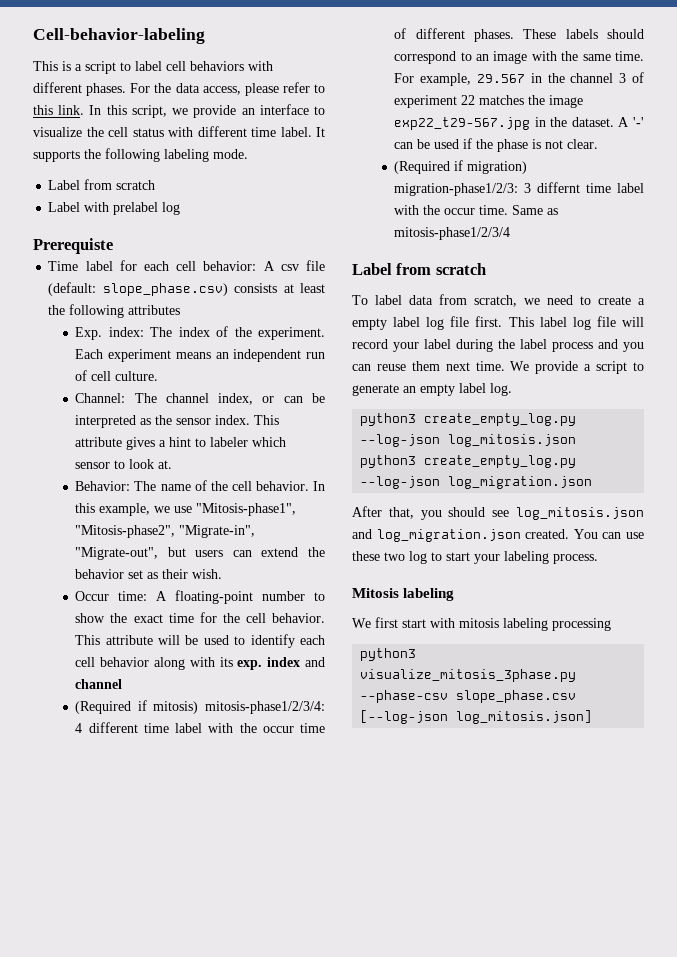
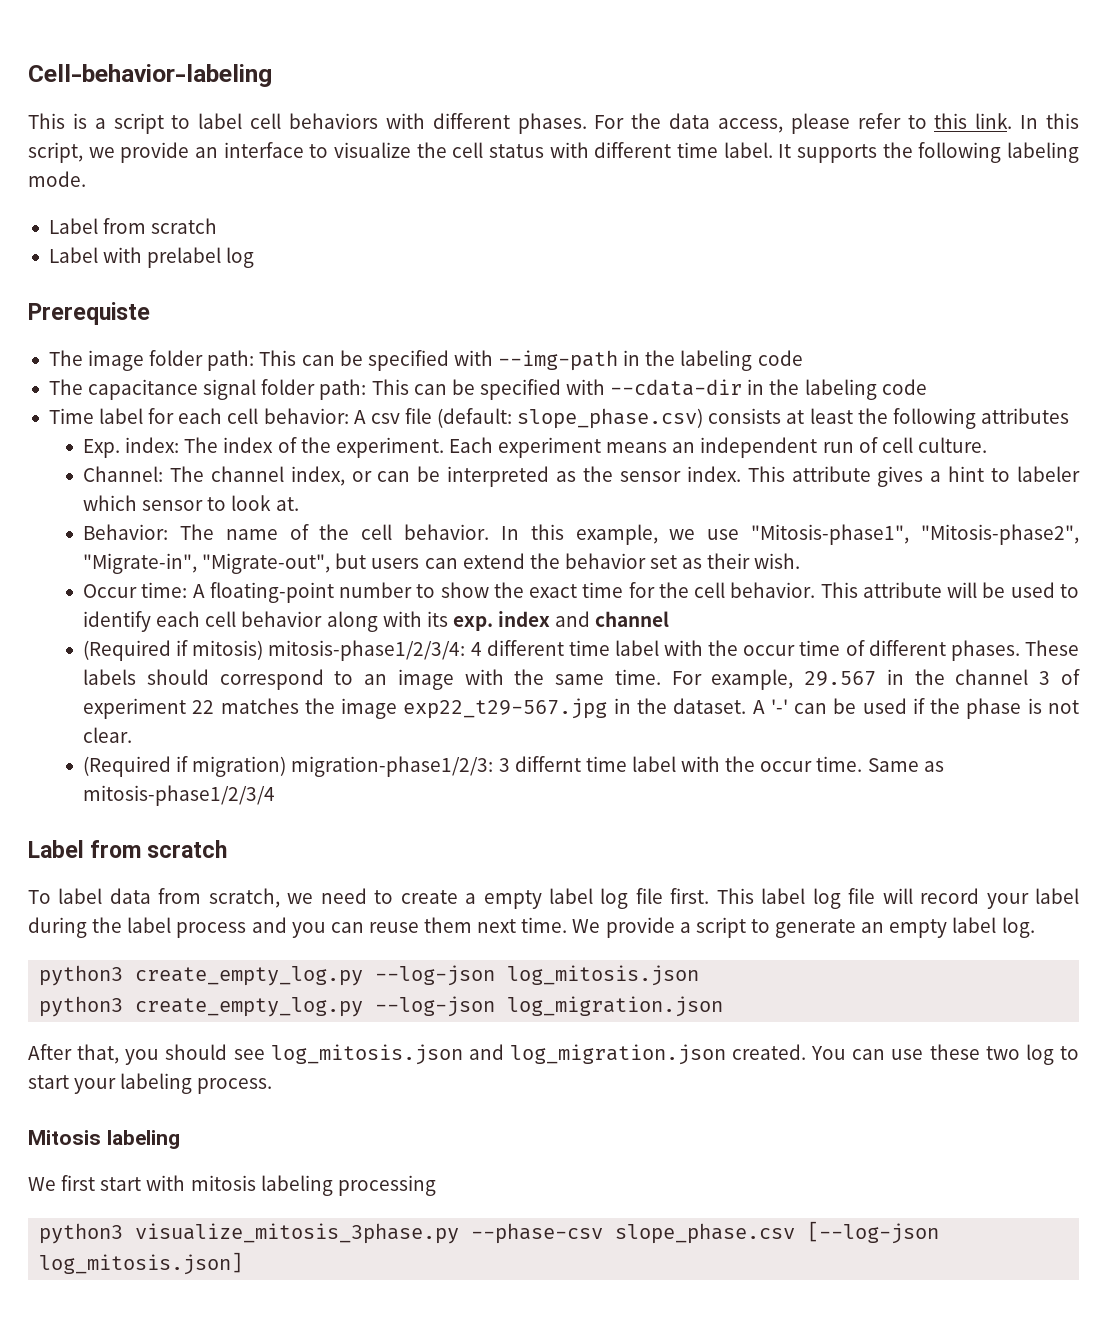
+ The image folder path: This can be specified with --img-path in the labeling code
+ The capacitance signal folder path: This can be specified with --cdata-dir in the labeling code

